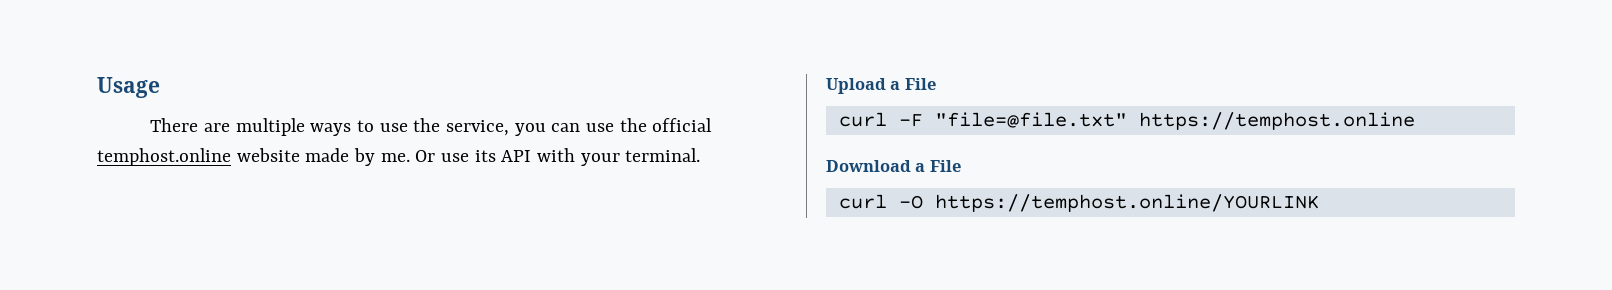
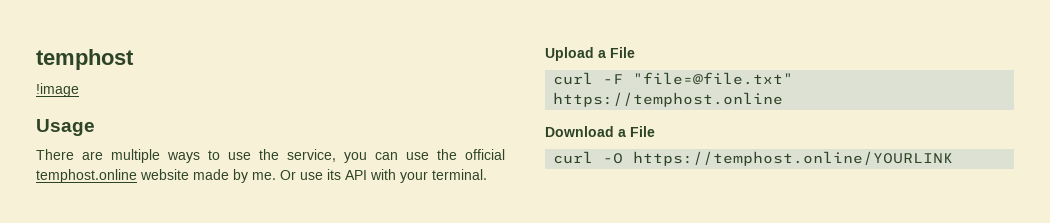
+ temphost
+ !image

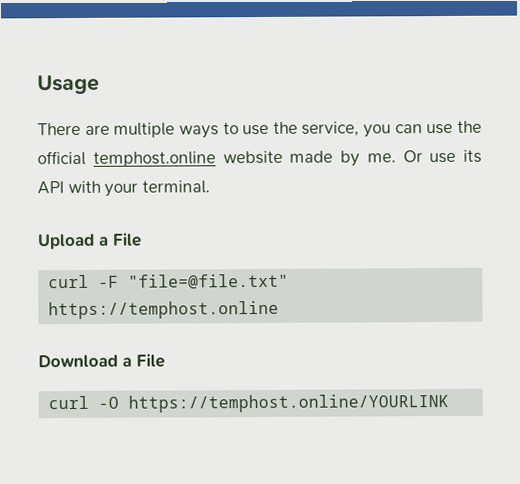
- temphost
- !image

